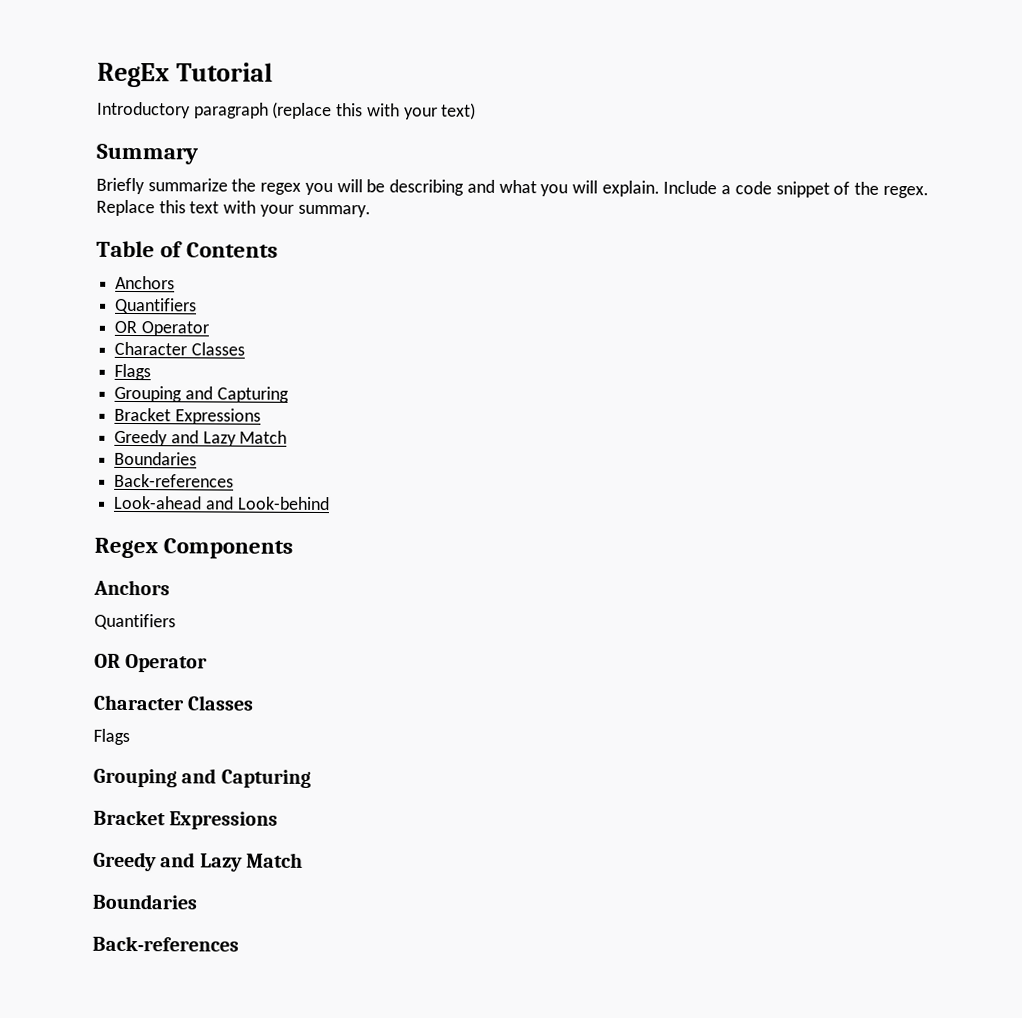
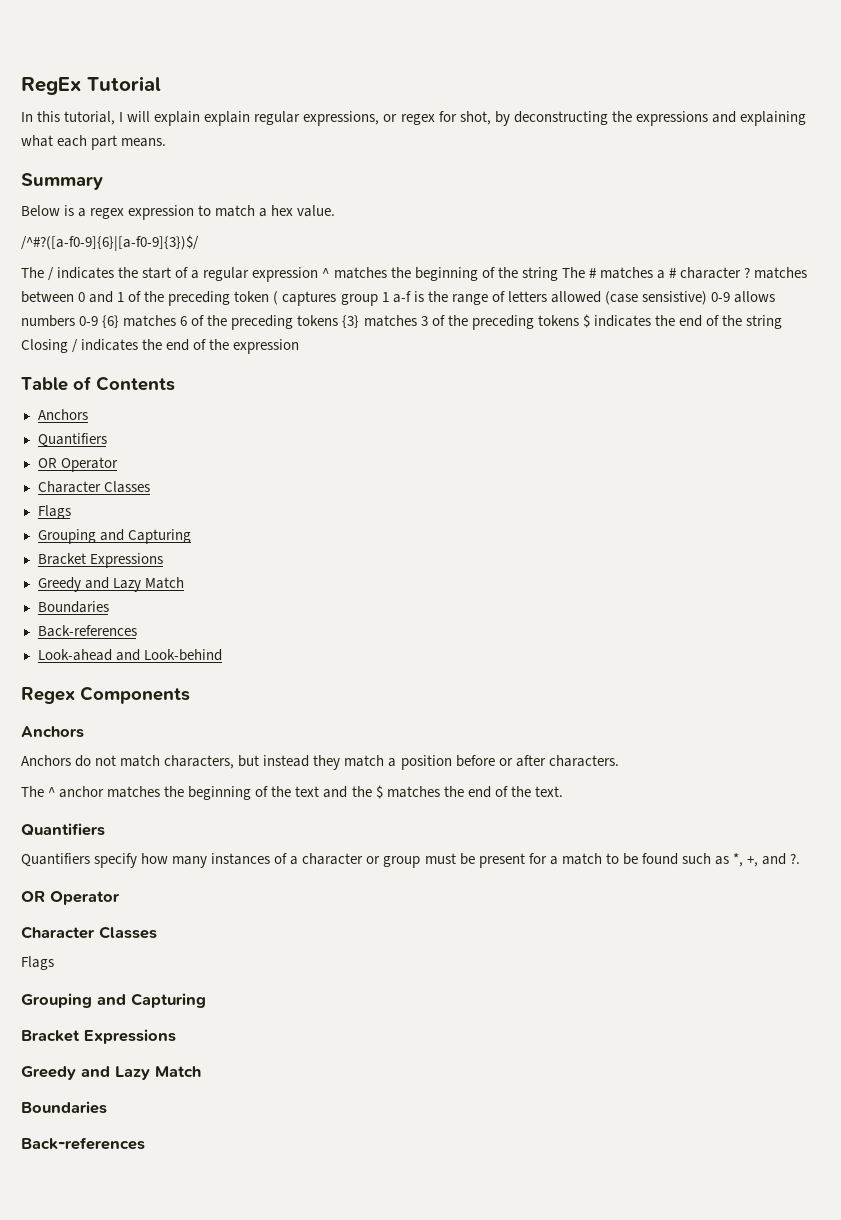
- Introductory paragraph (replace this with your text)
+ In this tutorial, I will explain explain regular expressions, or regex for shot, by deconstructing the expressions and explaining what each part means.
  Summary
- Briefly summarize the regex you will be describing and what you will explain. Include a code snippet of the regex. Replace this text with your summary.
+ Below is a regex expression to match a hex value.
+ /^#?([a-f0-9]{6}|[a-f0-9]{3})$/
+ The / indicates the start of a regular expression ^ matches the beginning of the string The # matches a # character ? matches between 0 and 1 of the preceding token ( captures group 1 a-f is the range of letters allowed (case sensistive) 0-9 allows numbers 0-9 {6} matches 6 of the preceding tokens {3} matches 3 of the preceding tokens $ indicates the end of the string Closing / indicates the end of the expression
  Regex Components
  Anchors
+ Anchors do not match characters, but instead they match a position before or after characters.
+ The ^ anchor matches the beginning of the text and the $ matches the end of the text.
  Quantifiers
+ Quantifiers specify how many instances of a character or group must be present for a match to be found such as *, +, and ?.

